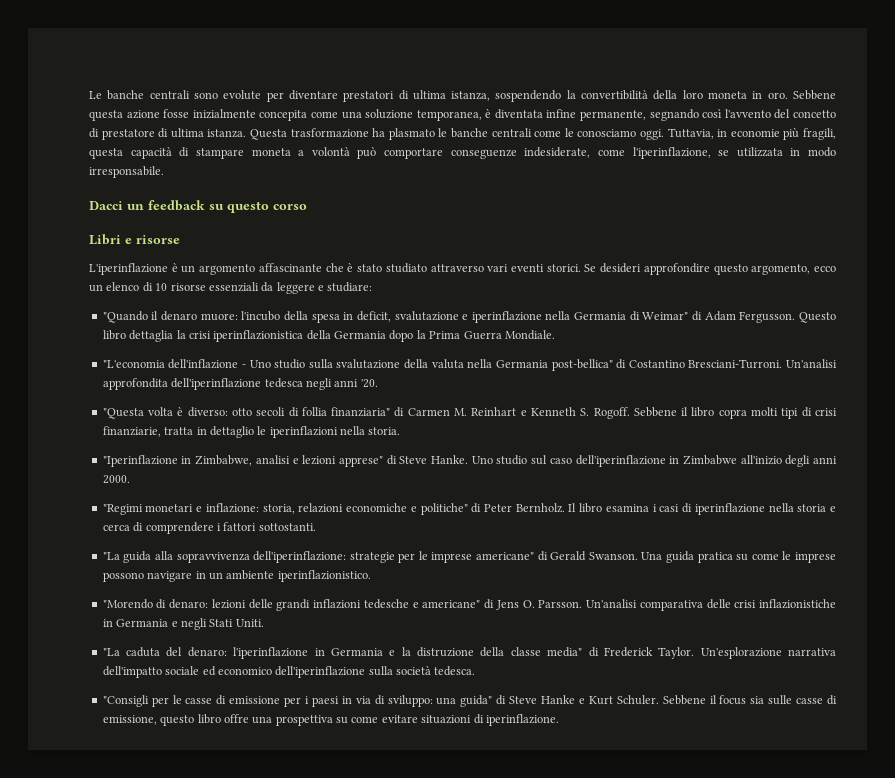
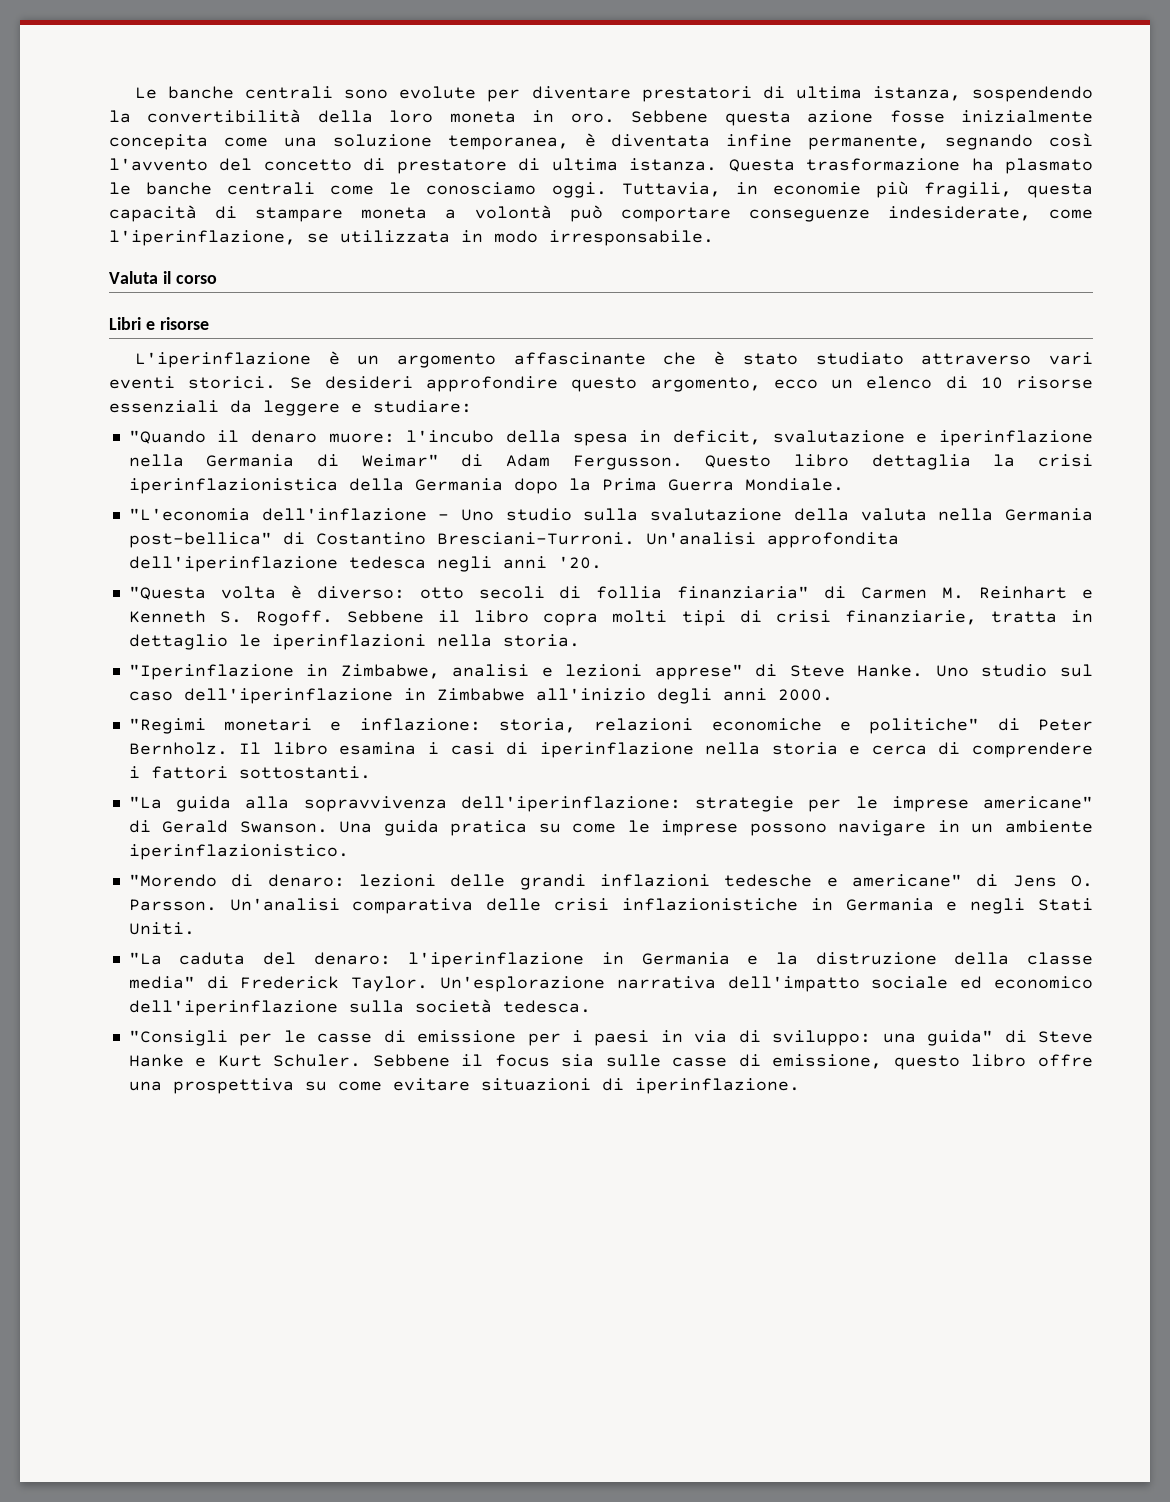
- Dacci un feedback su questo corso
+ Valuta il corso

